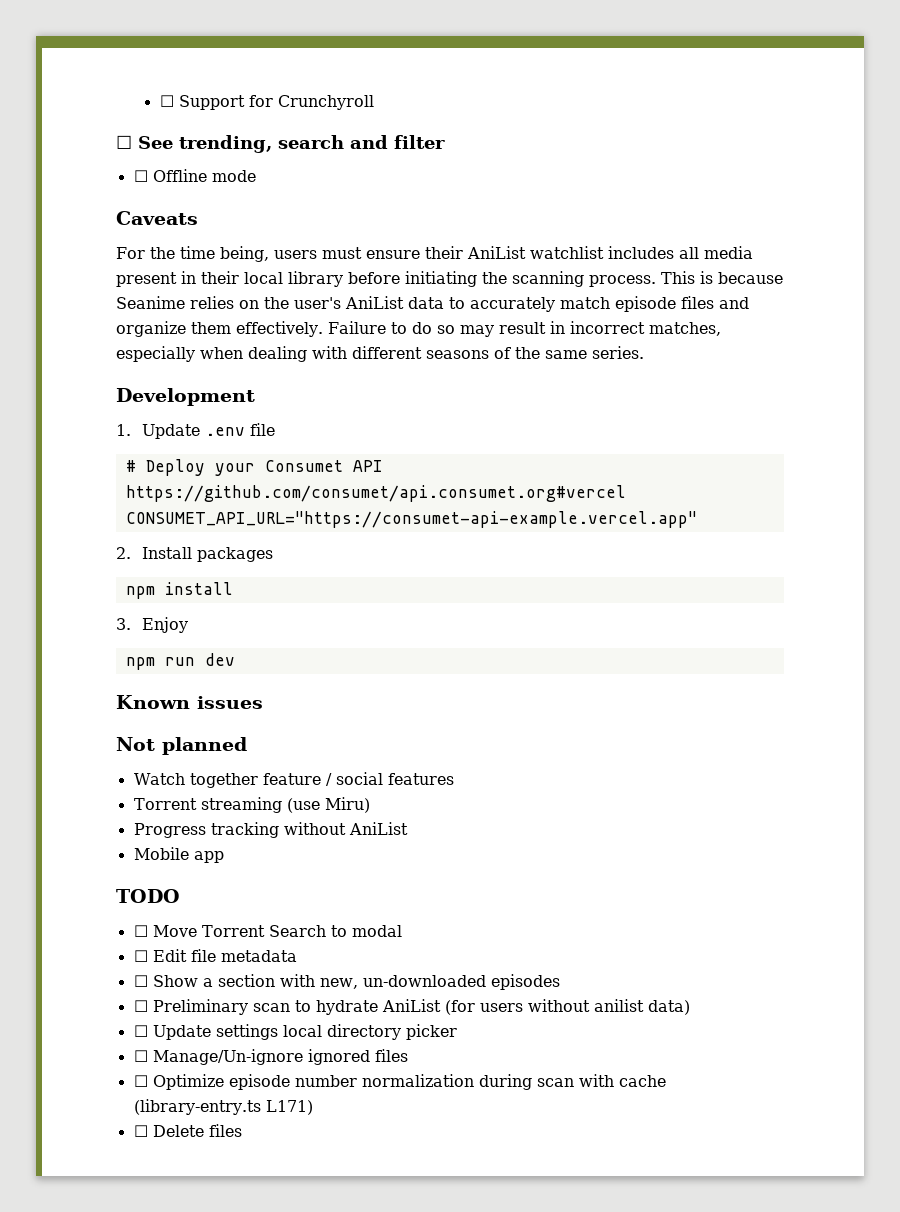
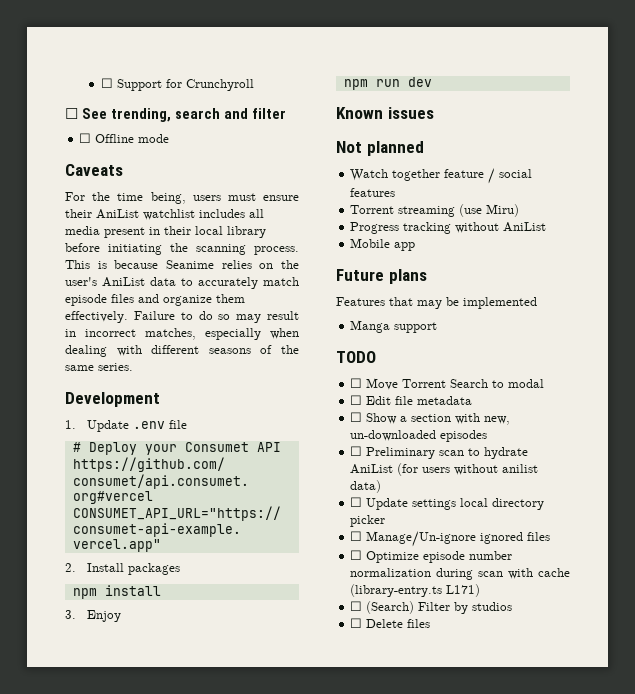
+ Future plans
+ Features that may be implemented
+ Manga support
+ ☐ (Search) Filter by studios

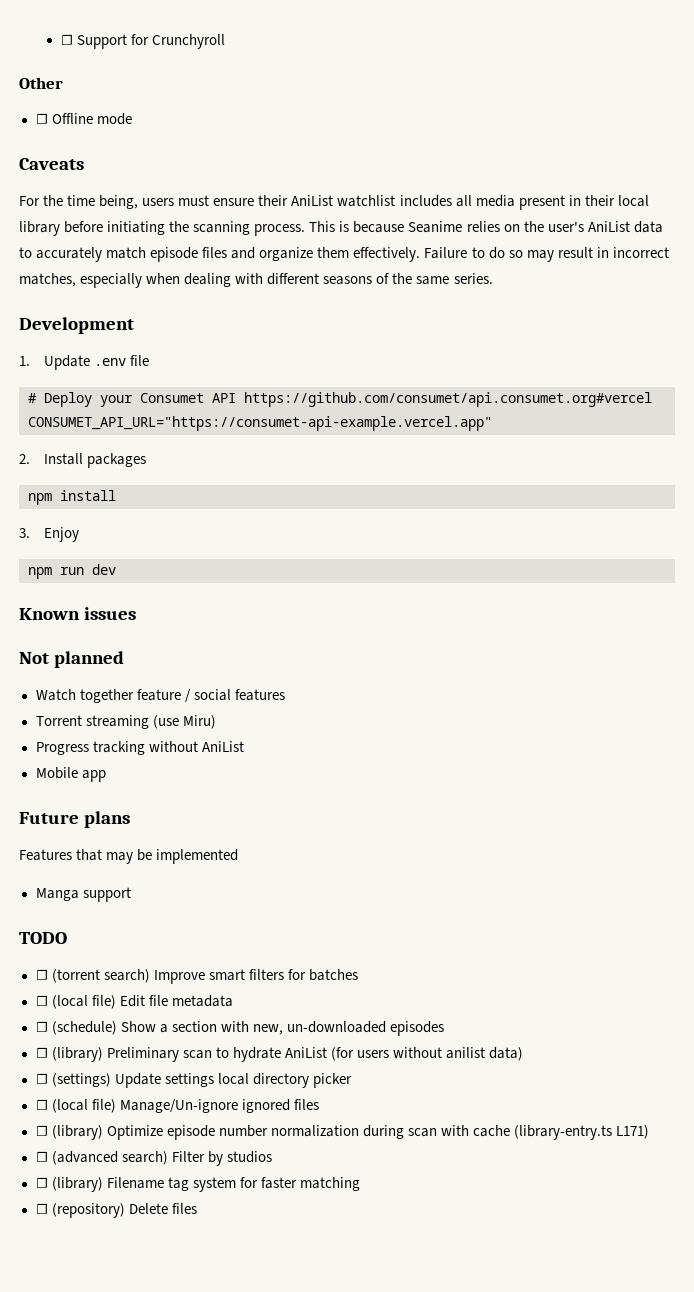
- ☐ See trending, search and filter
+ Other
- ☐ Move Torrent Search to modal
- ☐ Edit file metadata
+ ☐ (torrent search) Improve smart filters for batches
+ ☐ (local file) Edit file metadata
- ☐ Show a section with new, un-downloaded episodes
+ ☐ (schedule) Show a section with new, un-downloaded episodes
- ☐ Preliminary scan to hydrate AniList (for users without anilist data)
+ ☐ (library) Preliminary scan to hydrate AniList (for users without anilist data)
- ☐ Update settings local directory picker
+ ☐ (settings) Update settings local directory picker
- ☐ Manage/Un-ignore ignored files
+ ☐ (local file) Manage/Un-ignore ignored files
- ☐ Optimize episode number normalization during scan with cache (library-entry.ts L171)
+ ☐ (library) Optimize episode number normalization during scan with cache (library-entry.ts L171)
- ☐ (Search) Filter by studios
+ ☐ (advanced search) Filter by studios
- ☐ Delete files
+ ☐ (library) Filename tag system for faster matching
+ ☐ (repository) Delete files

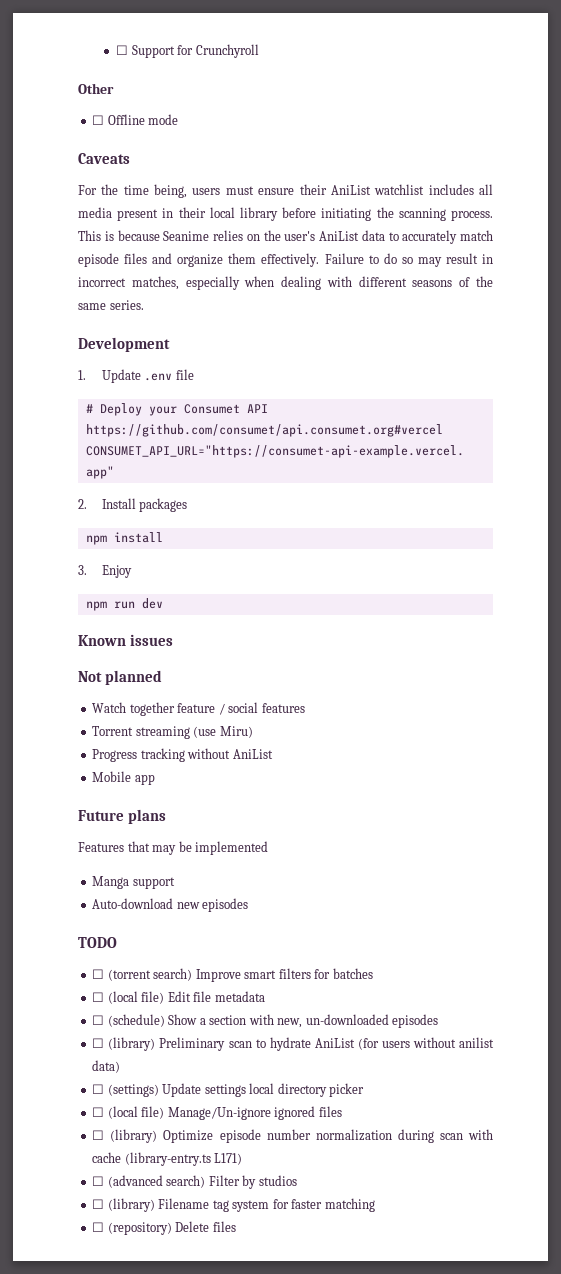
+ Auto-download new episodes

